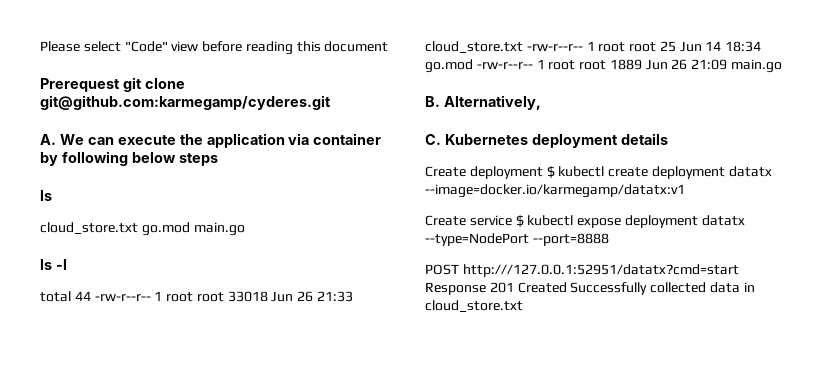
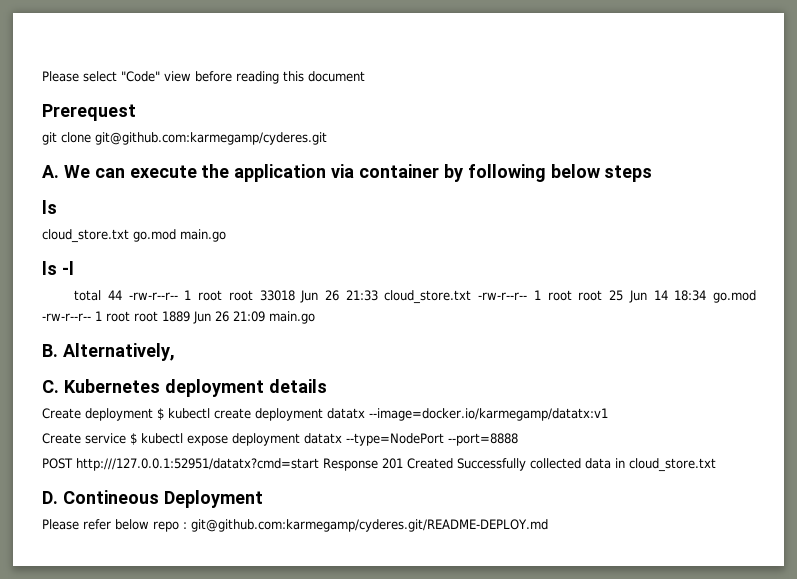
- Prerequest git clone git@github.com:karmegamp/cyderes.git
+ Prerequest
+ git clone git@github.com:karmegamp/cyderes.git
+ D. Contineous Deployment
+ Please refer below repo : git@github.com:karmegamp/cyderes.git/README-DEPLOY.md

